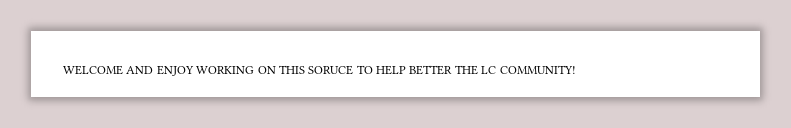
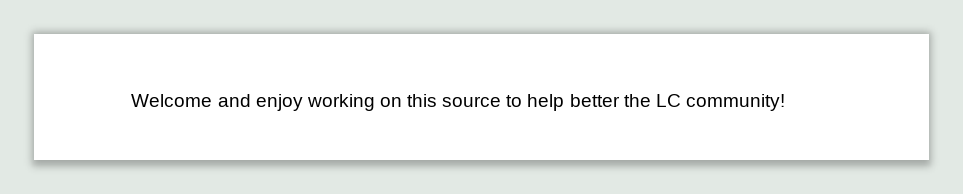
- WELCOME AND ENJOY WORKING ON THIS SORUCE TO HELP BETTER THE LC COMMUNITY!
+ Welcome and enjoy working on this source to help better the LC community!

